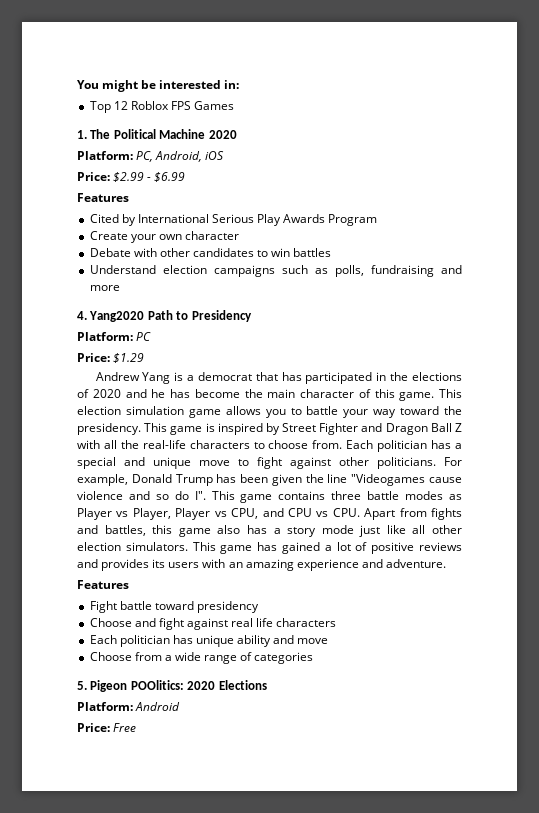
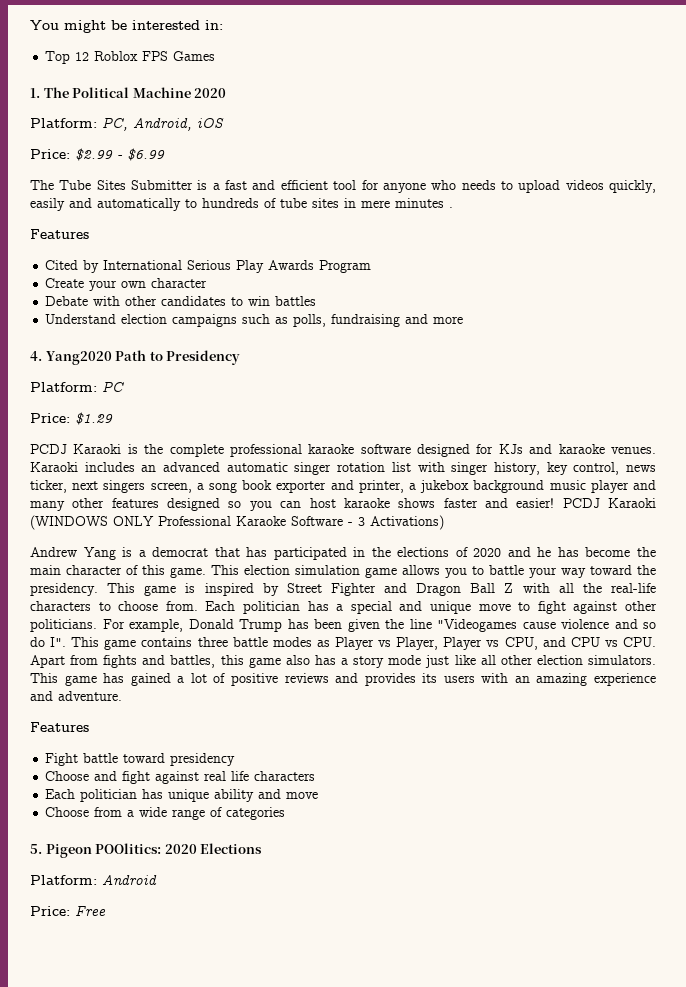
+ The Tube Sites Submitter is a fast and efficient tool for anyone who needs to upload videos quickly, easily and automatically to hundreds of tube sites in mere minutes .
+ PCDJ Karaoki is the complete professional karaoke software designed for KJs and karaoke venues. Karaoki includes an advanced automatic singer rotation list with singer history, key control, news ticker, next singers screen, a song book exporter and printer, a jukebox background music player and many other features designed so you can host karaoke shows faster and easier! PCDJ Karaoki (WINDOWS ONLY Professional Karaoke Software - 3 Activations)

